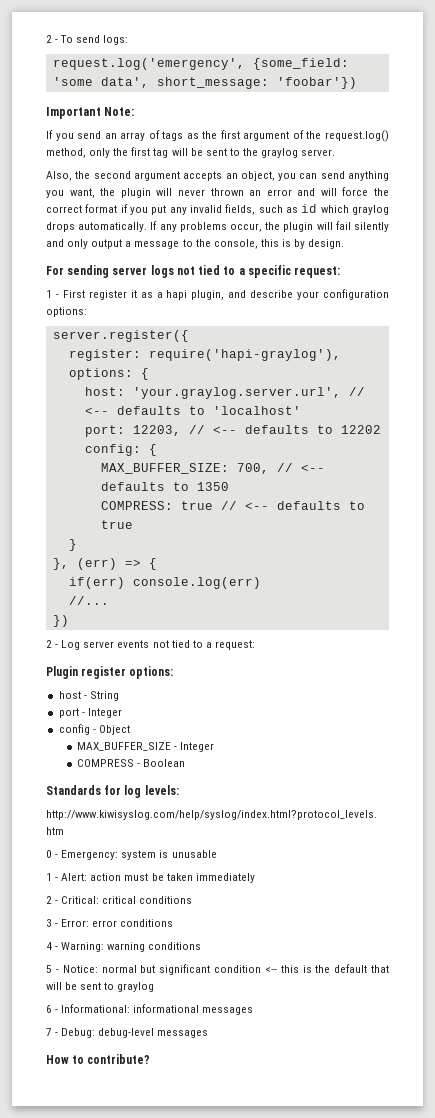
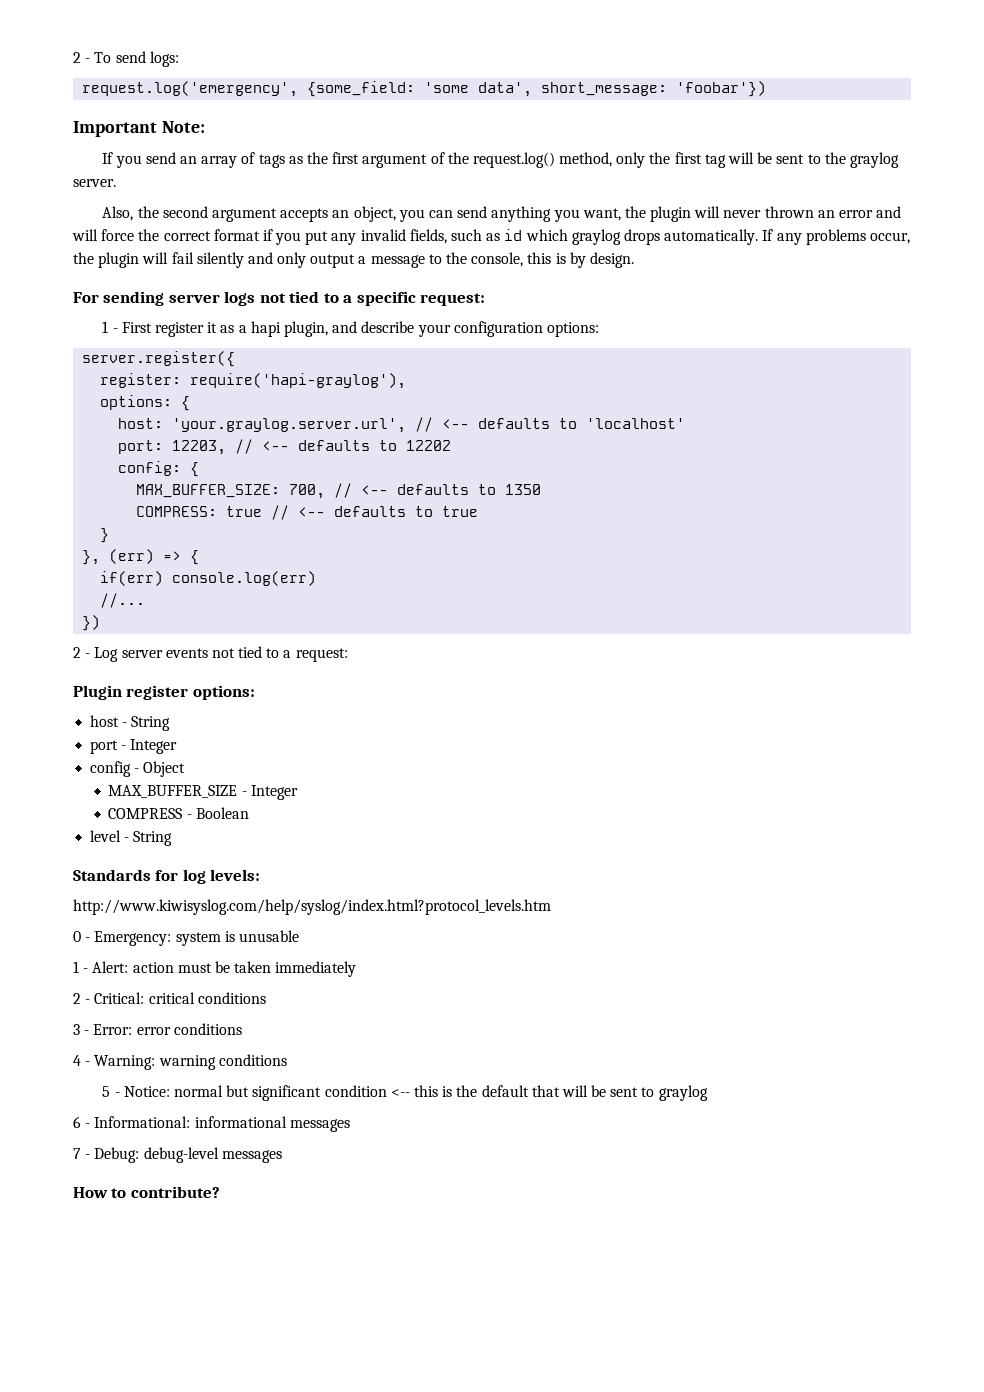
+ level - String

